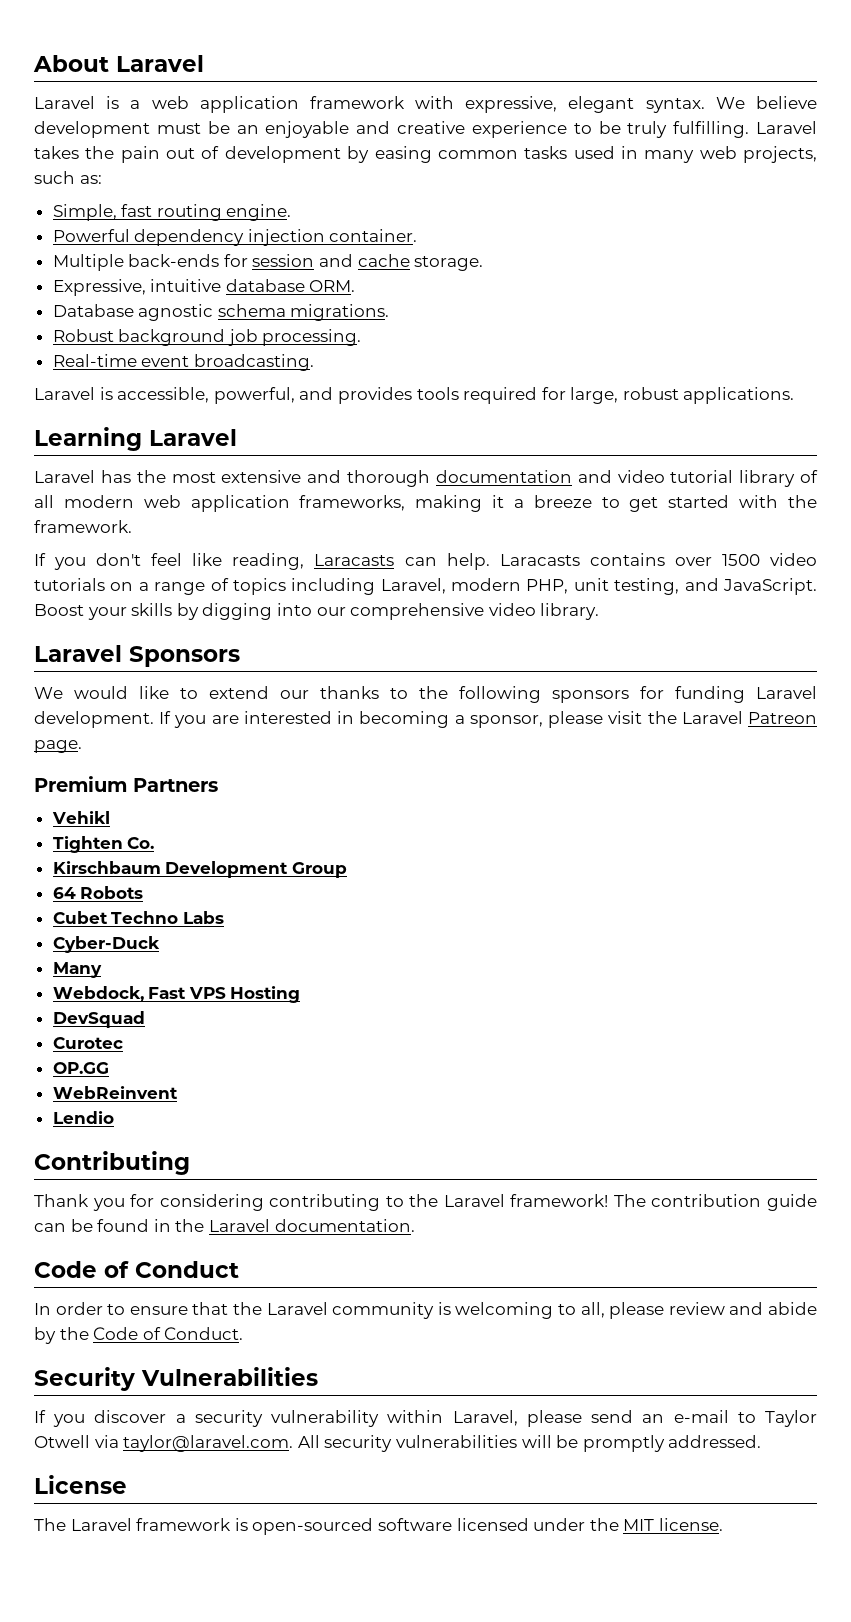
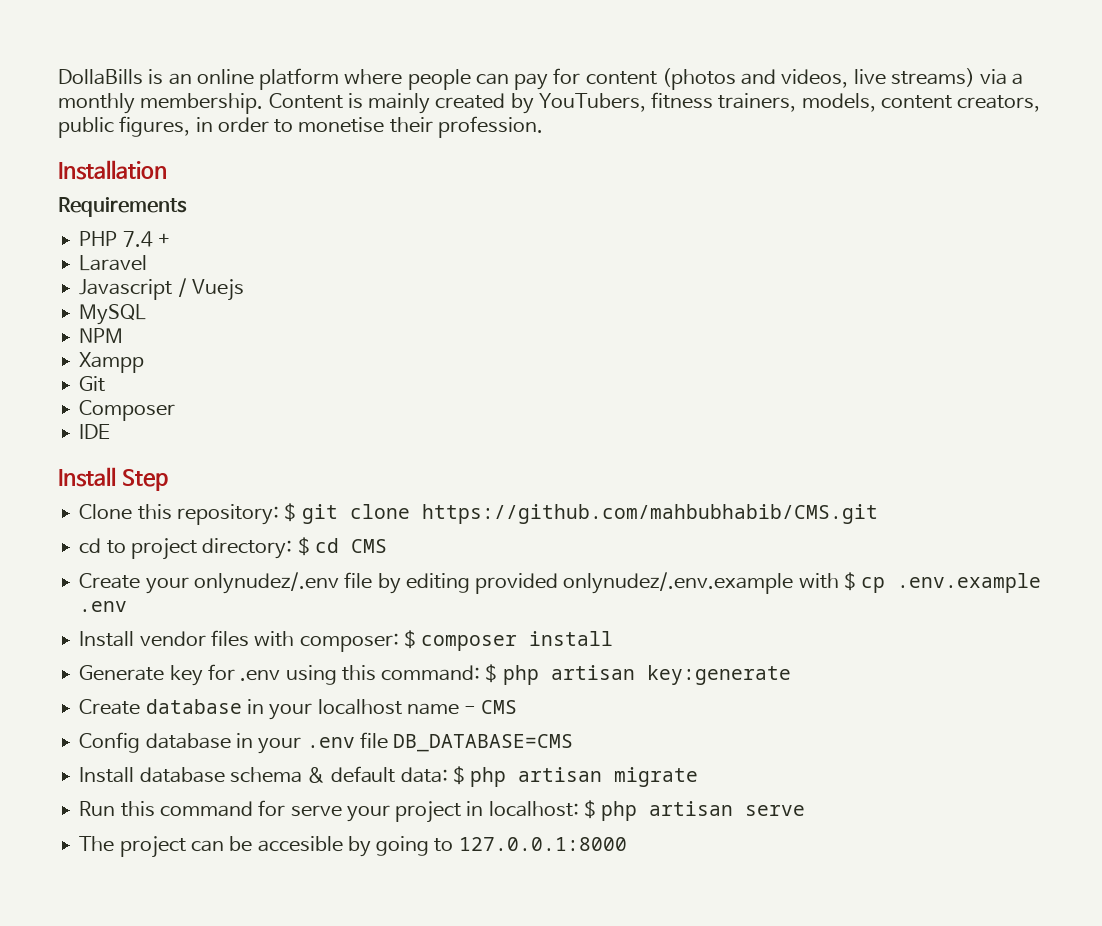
- About Laravel
- Laravel is a web application framework with expressive, elegant syntax. We believe development must be an enjoyable and creative experience to be truly fulfilling. Laravel takes the pain out of development by easing common tasks used in many web projects, such as:
- Simple, fast routing engine.
- Powerful dependency injection container.
- Multiple back-ends for session and cache storage.
- Expressive, intuitive database ORM.
- Database agnostic schema migrations.
- Robust background job processing.
- Real-time event broadcasting.
- Laravel is accessible, powerful, and provides tools required for large, robust applications.
- Learning Laravel
- Laravel has the most extensive and thorough documentation and video tutorial library of all modern web application frameworks, making it a breeze to get started with the framework.
- If you don't feel like reading, Laracasts can help. Laracasts contains over 1500 video tutorials on a range of topics including Laravel, modern PHP, unit testing, and JavaScript. Boost your skills by digging into our comprehensive video library.
- Laravel Sponsors
- We would like to extend our thanks to the following sponsors for funding Laravel development. If you are interested in becoming a sponsor, please visit the Laravel Patreon page.
- Premium Partners
- Vehikl
- Tighten Co.
- Kirschbaum Development Group
- 64 Robots
- Cubet Techno Labs
- Cyber-Duck
- Many
- Webdock, Fast VPS Hosting
- DevSquad
- Curotec
- OP.GG
- WebReinvent
- Lendio
- Contributing
- Thank you for considering contributing to the Laravel framework! The contribution guide can be found in the Laravel documentation.
- Code of Conduct
- In order to ensure that the Laravel community is welcoming to all, please review and abide by the Code of Conduct.
- Security Vulnerabilities
- If you discover a security vulnerability within Laravel, please send an e-mail to Taylor Otwell via taylor@laravel.com. All security vulnerabilities will be promptly addressed.
- License
- The Laravel framework is open-sourced software licensed under the MIT license.
+ DollaBills is an online platform where people can pay for content (photos and videos, live streams) via a monthly membership. Content is mainly created by YouTubers, fitness trainers, models, content creators, public figures, in order to monetise their profession.
+ Installation
+ Requirements
+ PHP 7.4 +
+ Laravel
+ Javascript / Vuejs
+ MySQL
+ NPM
+ Xampp
+ Git
+ Composer
+ IDE
+ Install Step
+ Clone this repository: $ git clone https://github.com/mahbubhabib/CMS.git
+ cd to project directory: $ cd CMS
+ Create your onlynudez/.env file by editing provided onlynudez/.env.example with $ cp .env.example .env
+ Install vendor files with composer: $ composer install
+ Generate key for .env using this command: $ php artisan key:generate
+ Create database in your localhost name - CMS
+ Config database in your .env file DB_DATABASE=CMS
+ Install database schema & default data: $ php artisan migrate
+ Run this command for serve your project in localhost: $ php artisan serve
+ The project can be accesible by going to 127.0.0.1:8000

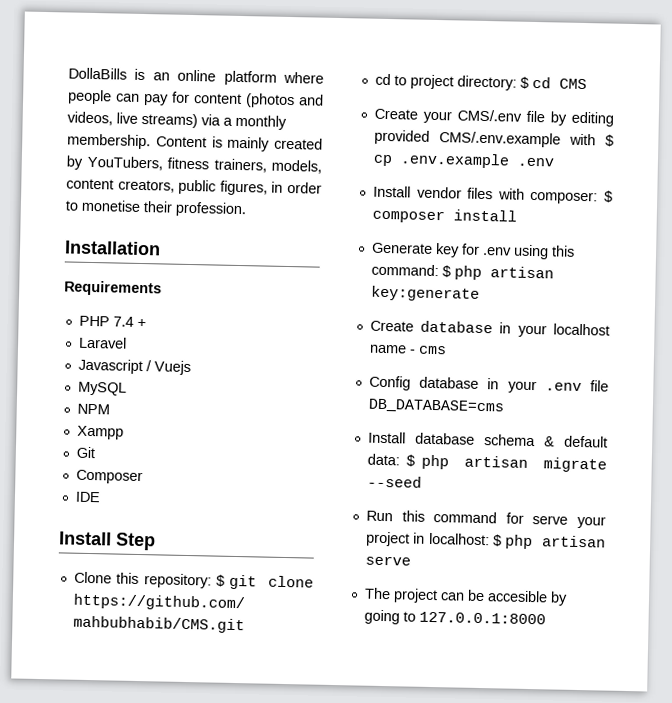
- Create your onlynudez/.env file by editing provided onlynudez/.env.example with $ cp .env.example .env
+ Create your CMS/.env file by editing provided CMS/.env.example with $ cp .env.example .env
- Create database in your localhost name - CMS
+ Create database in your localhost name - cms
- Config database in your .env file DB_DATABASE=CMS
+ Config database in your .env file DB_DATABASE=cms
- Install database schema & default data: $ php artisan migrate
+ Install database schema & default data: $ php artisan migrate --seed

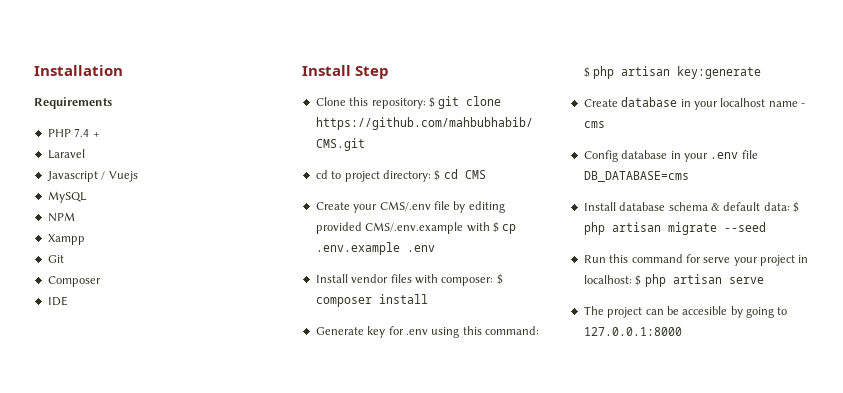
- DollaBills is an online platform where people can pay for content (photos and videos, live streams) via a monthly membership. Content is mainly created by YouTubers, fitness trainers, models, content creators, public figures, in order to monetise their profession.

